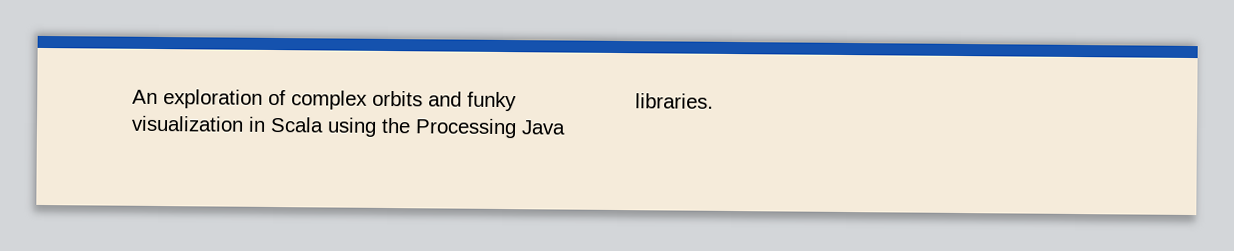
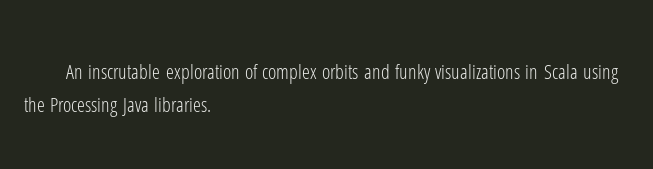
- An exploration of complex orbits and funky visualization in Scala using the Processing Java libraries.
+ An inscrutable exploration of complex orbits and funky visualizations in Scala using the Processing Java libraries.

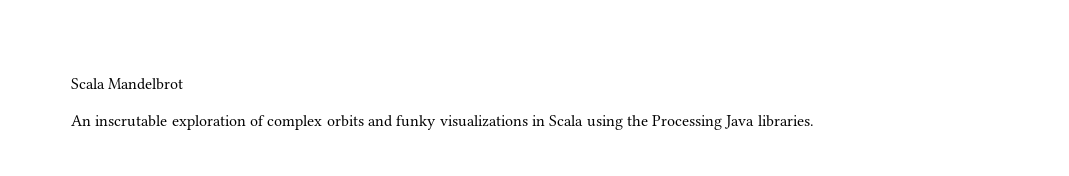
+ Scala Mandelbrot

